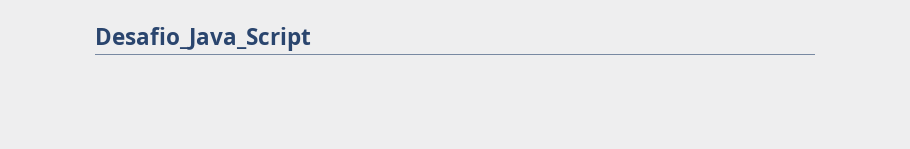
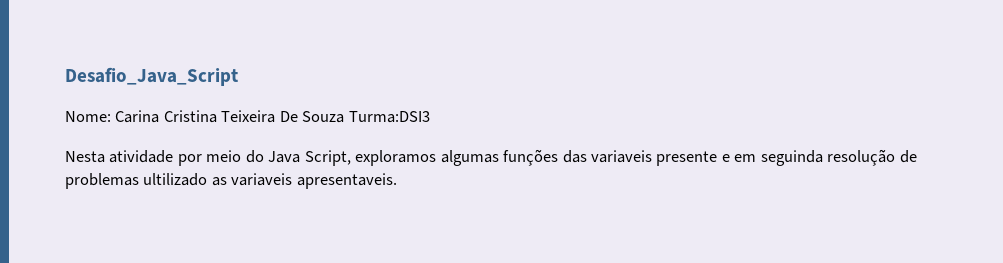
+ Nome: Carina Cristina Teixeira De Souza Turma:DSI3
+ Nesta atividade por meio do Java Script, exploramos algumas funções das variaveis presente e em seguinda resolução de problemas ultilizado as variaveis apresentaveis.

